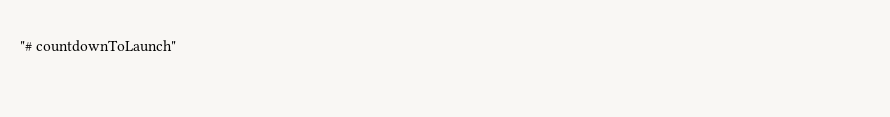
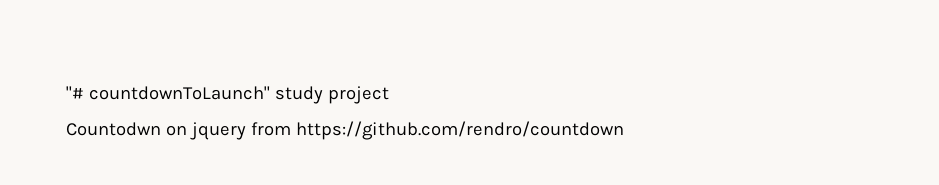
- "# countdownToLaunch"
+ "# countdownToLaunch" study project
+ Countodwn on jquery from https://github.com/rendro/countdown

